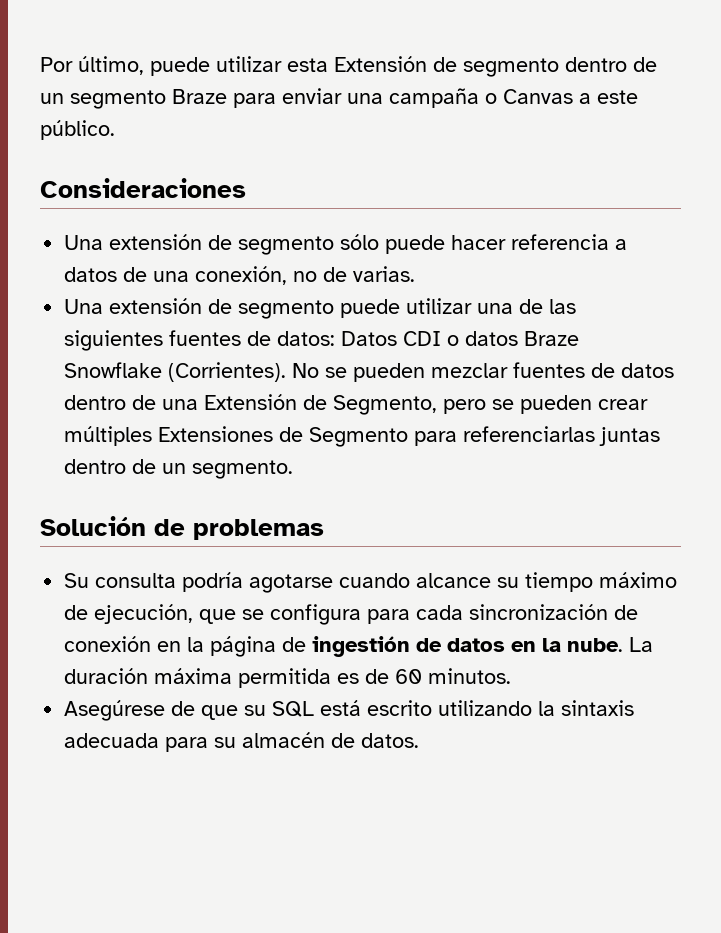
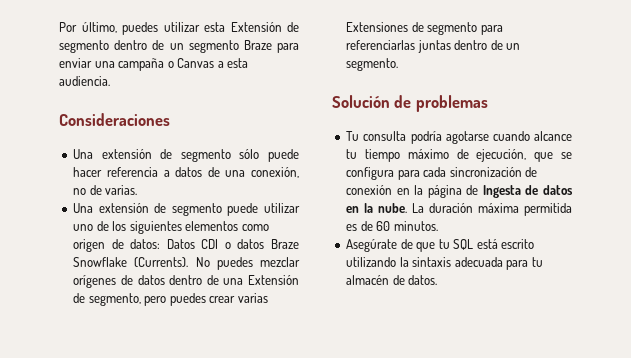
- Por último, puede utilizar esta Extensión de segmento dentro de un segmento Braze para enviar una campaña o Canvas a este público.
+ Por último, puedes utilizar esta Extensión de segmento dentro de un segmento Braze para enviar una campaña o Canvas a esta audiencia.
- Una extensión de segmento puede utilizar una de las siguientes fuentes de datos: Datos CDI o datos Braze Snowflake (Corrientes). No se pueden mezclar fuentes de datos dentro de una Extensión de Segmento, pero se pueden crear múltiples Extensiones de Segmento para referenciarlas juntas dentro de un segmento.
+ Una extensión de segmento puede utilizar uno de los siguientes elementos como origen de datos: Datos CDI o datos Braze Snowflake (Currents). No puedes mezclar orígenes de datos dentro de una Extensión de segmento, pero puedes crear varias Extensiones de segmento para referenciarlas juntas dentro de un segmento.
- Su consulta podría agotarse cuando alcance su tiempo máximo de ejecución, que se configura para cada sincronización de conexión en la página de ingestión de datos en la nube.
+ Tu consulta podría agotarse cuando alcance tu tiempo máximo de ejecución, que se configura para cada sincronización de conexión en la página de Ingesta de datos en la nube.
- Asegúrese de que su SQL está escrito utilizando la sintaxis adecuada para su almacén de datos.
+ Asegúrate de que tu SQL está escrito utilizando la sintaxis adecuada para tu almacén de datos.

